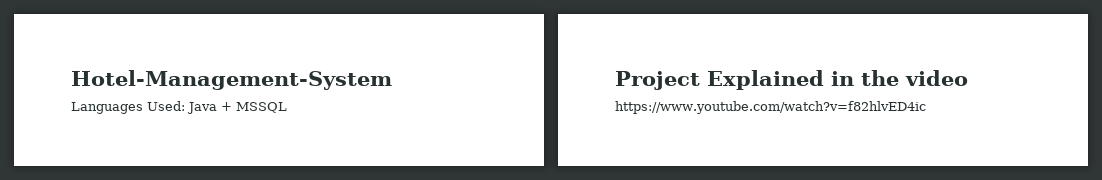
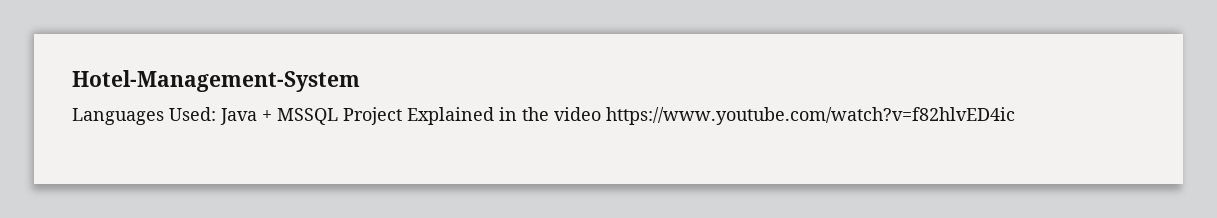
- Languages Used: Java + MSSQL
- Project Explained in the video
- https://www.youtube.com/watch?v=f82hlvED4ic
+ Languages Used: Java + MSSQL Project Explained in the video https://www.youtube.com/watch?v=f82hlvED4ic

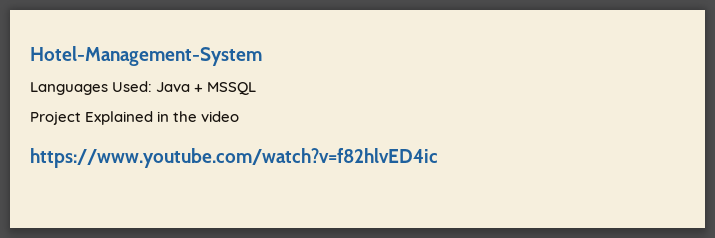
- Languages Used: Java + MSSQL Project Explained in the video https://www.youtube.com/watch?v=f82hlvED4ic
+ Languages Used: Java + MSSQL
+ Project Explained in the video
+ https://www.youtube.com/watch?v=f82hlvED4ic

